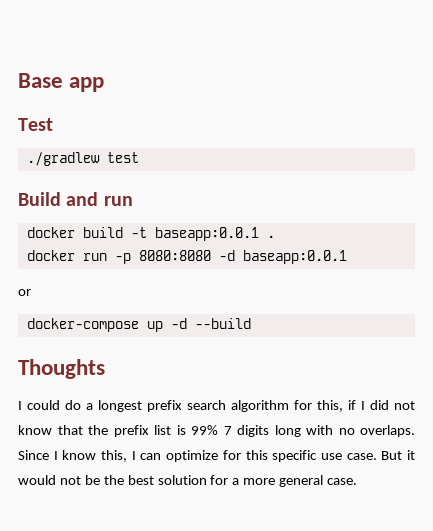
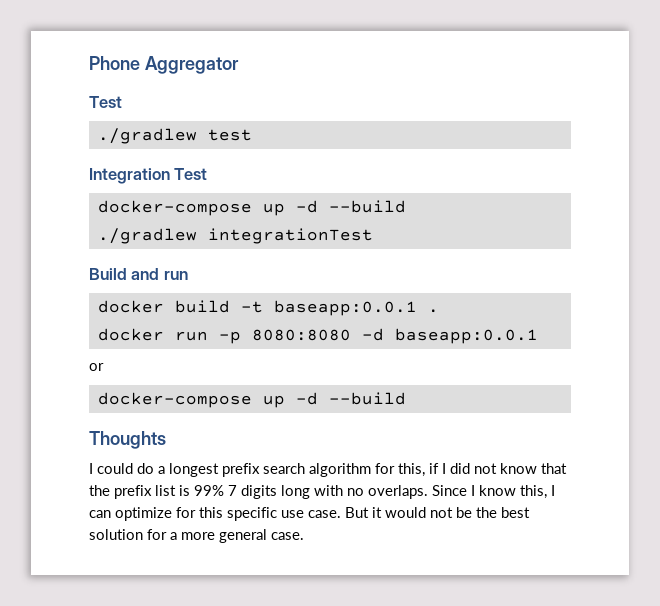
- Base app
+ Phone Aggregator
+ Integration Test
+ docker-compose up -d --build
+ ./gradlew integrationTest

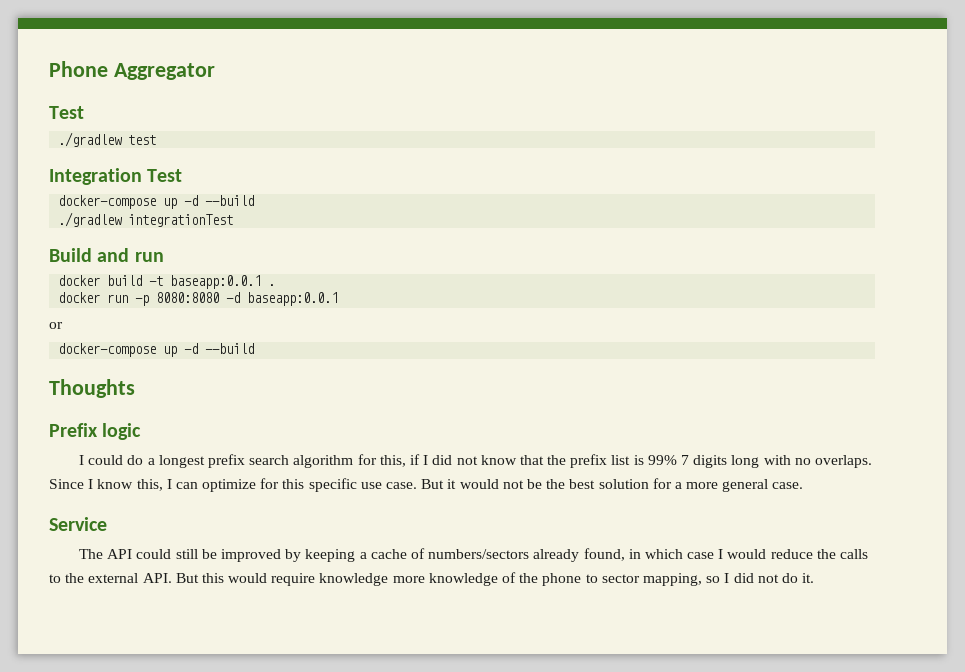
+ Prefix logic
+ Service
+ The API could still be improved by keeping a cache of numbers/sectors already found, in which case I would reduce the calls to the external API. But this would require knowledge more knowledge of the phone to sector mapping, so I did not do it.

